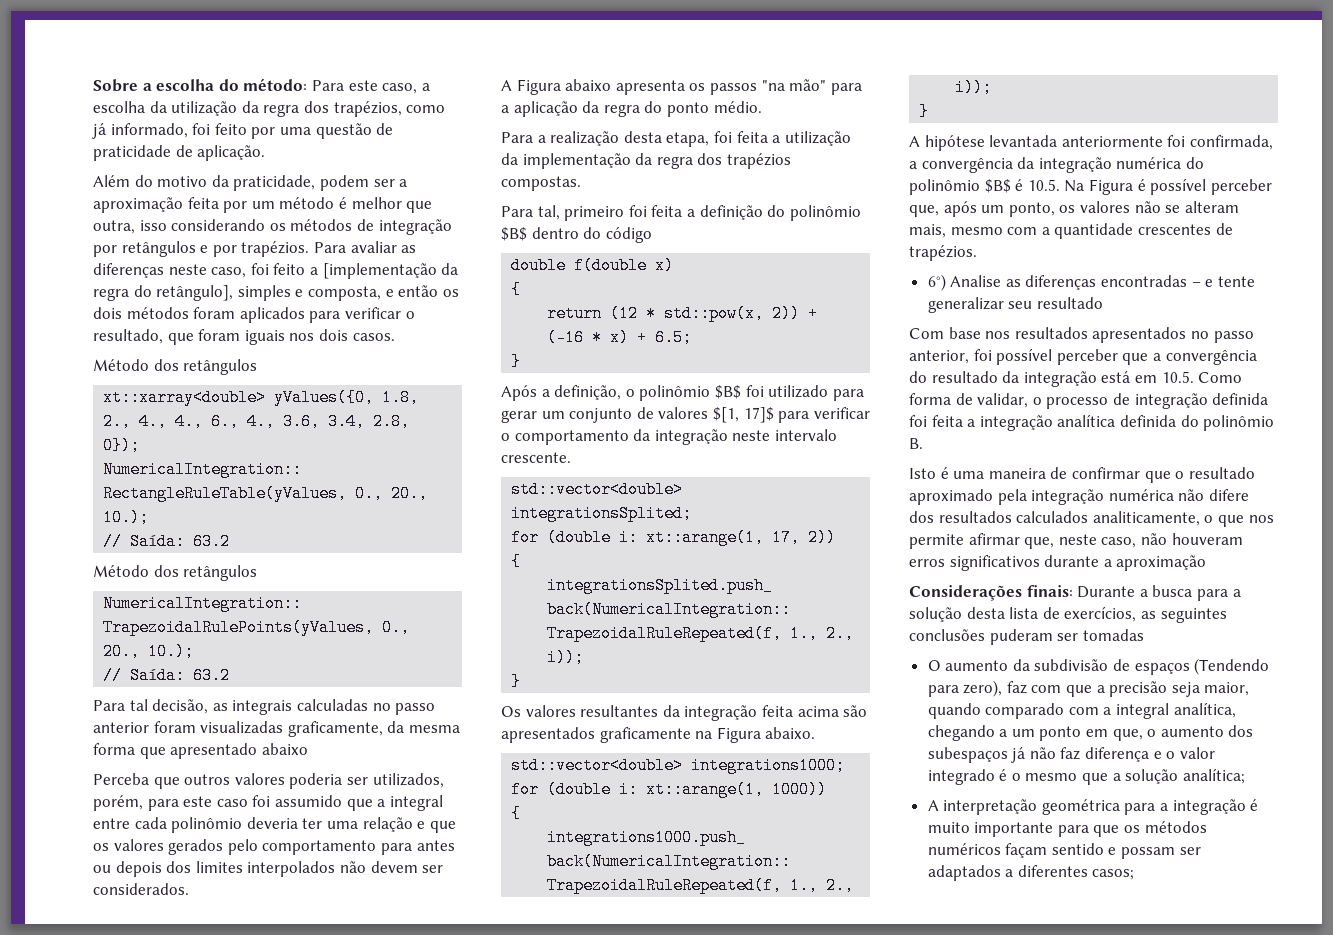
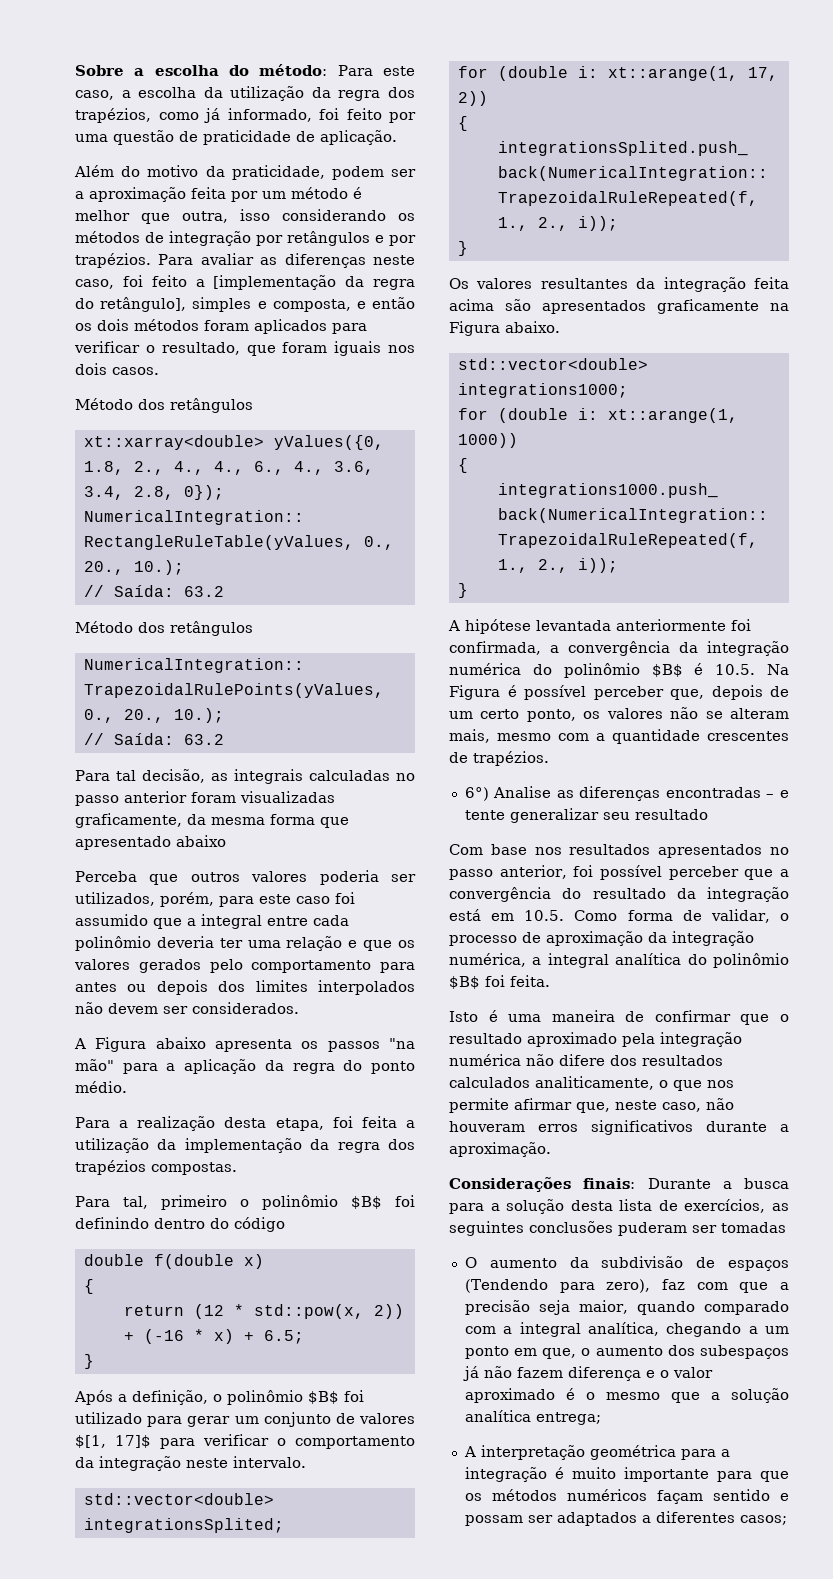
- Para tal, primeiro foi feita a definição do polinômio $B$ dentro do código
+ Para tal, primeiro o polinômio $B$ foi definindo dentro do código
- Após a definição, o polinômio $B$ foi utilizado para gerar um conjunto de valores $[1, 17]$ para verificar o comportamento da integração neste intervalo crescente.
+ Após a definição, o polinômio $B$ foi utilizado para gerar um conjunto de valores $[1, 17]$ para verificar o comportamento da integração neste intervalo.
- A hipótese levantada anteriormente foi confirmada, a convergência da integração numérica do polinômio $B$ é 10.5. Na Figura é possível perceber que, após um ponto, os valores não se alteram mais, mesmo com a quantidade crescentes de trapézios.
+ A hipótese levantada anteriormente foi confirmada, a convergência da integração numérica do polinômio $B$ é 10.5. Na Figura é possível perceber que, depois de um certo ponto, os valores não se alteram mais, mesmo com a quantidade crescentes de trapézios.
- Com base nos resultados apresentados no passo anterior, foi possível perceber que a convergência do resultado da integração está em 10.5. Como forma de validar, o processo de integração definida foi feita a integração analítica definida do polinômio B.
+ Com base nos resultados apresentados no passo anterior, foi possível perceber que a convergência do resultado da integração está em 10.5. Como forma de validar, o processo de aproximação da integração numérica, a integral analítica do polinômio $B$ foi feita.
- Isto é uma maneira de confirmar que o resultado aproximado pela integração numérica não difere dos resultados calculados analiticamente, o que nos permite afirmar que, neste caso, não houveram erros significativos durante a aproximação
+ Isto é uma maneira de confirmar que o resultado aproximado pela integração numérica não difere dos resultados calculados analiticamente, o que nos permite afirmar que, neste caso, não houveram erros significativos durante a aproximação.
- O aumento da subdivisão de espaços (Tendendo para zero), faz com que a precisão seja maior, quando comparado com a integral analítica, chegando a um ponto em que, o aumento dos subespaços já não faz diferença e o valor integrado é o mesmo que a solução analítica;
+ O aumento da subdivisão de espaços (Tendendo para zero), faz com que a precisão seja maior, quando comparado com a integral analítica, chegando a um ponto em que, o aumento dos subespaços já não fazem diferença e o valor aproximado é o mesmo que a solução analítica entrega;

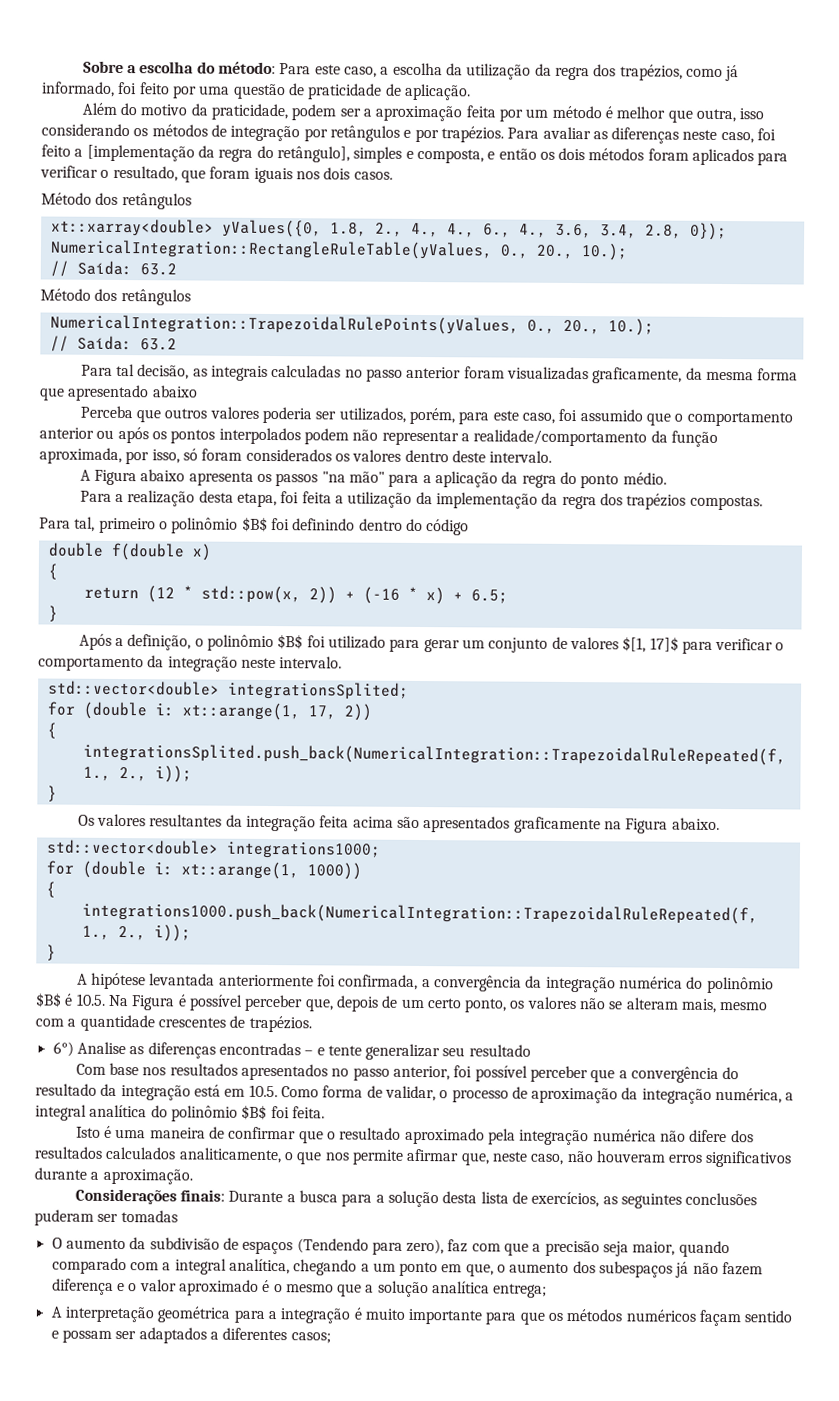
- Perceba que outros valores poderia ser utilizados, porém, para este caso foi assumido que a integral entre cada polinômio deveria ter uma relação e que os valores gerados pelo comportamento para antes ou depois dos limites interpolados não devem ser considerados.
+ Perceba que outros valores poderia ser utilizados, porém, para este caso, foi assumido que o comportamento anterior ou após os pontos interpolados podem não representar a realidade/comportamento da função aproximada, por isso, só foram considerados os valores dentro deste intervalo.

